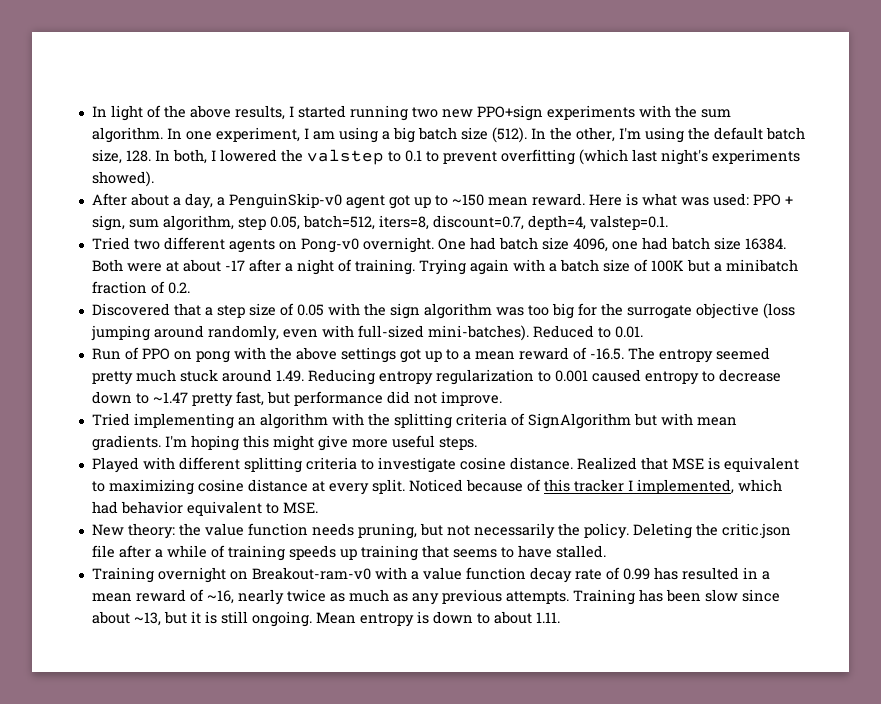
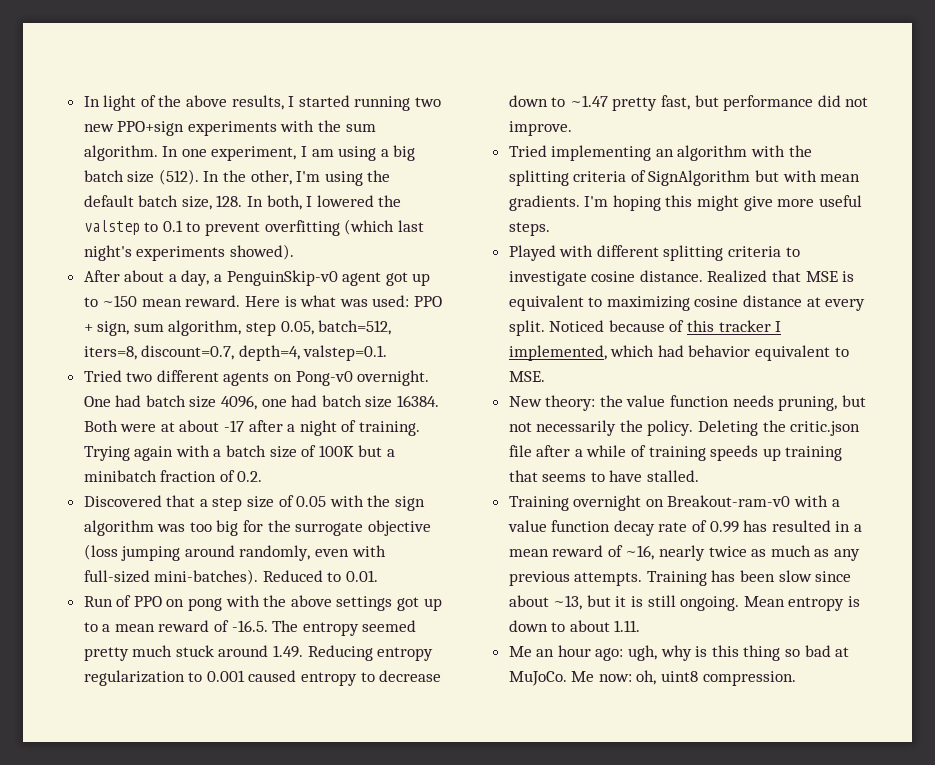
+ Me an hour ago: ugh, why is this thing so bad at MuJoCo. Me now: oh, uint8 compression.

